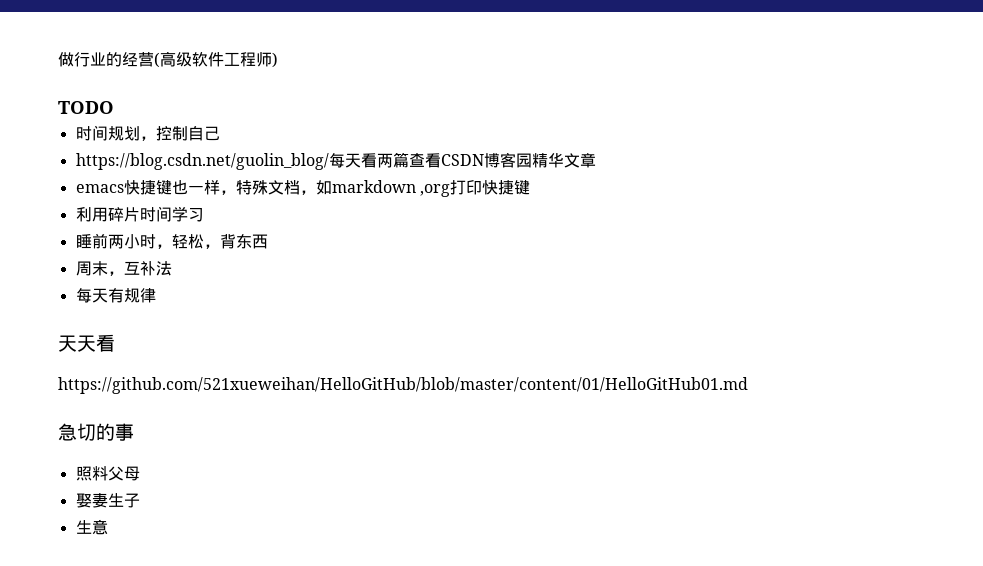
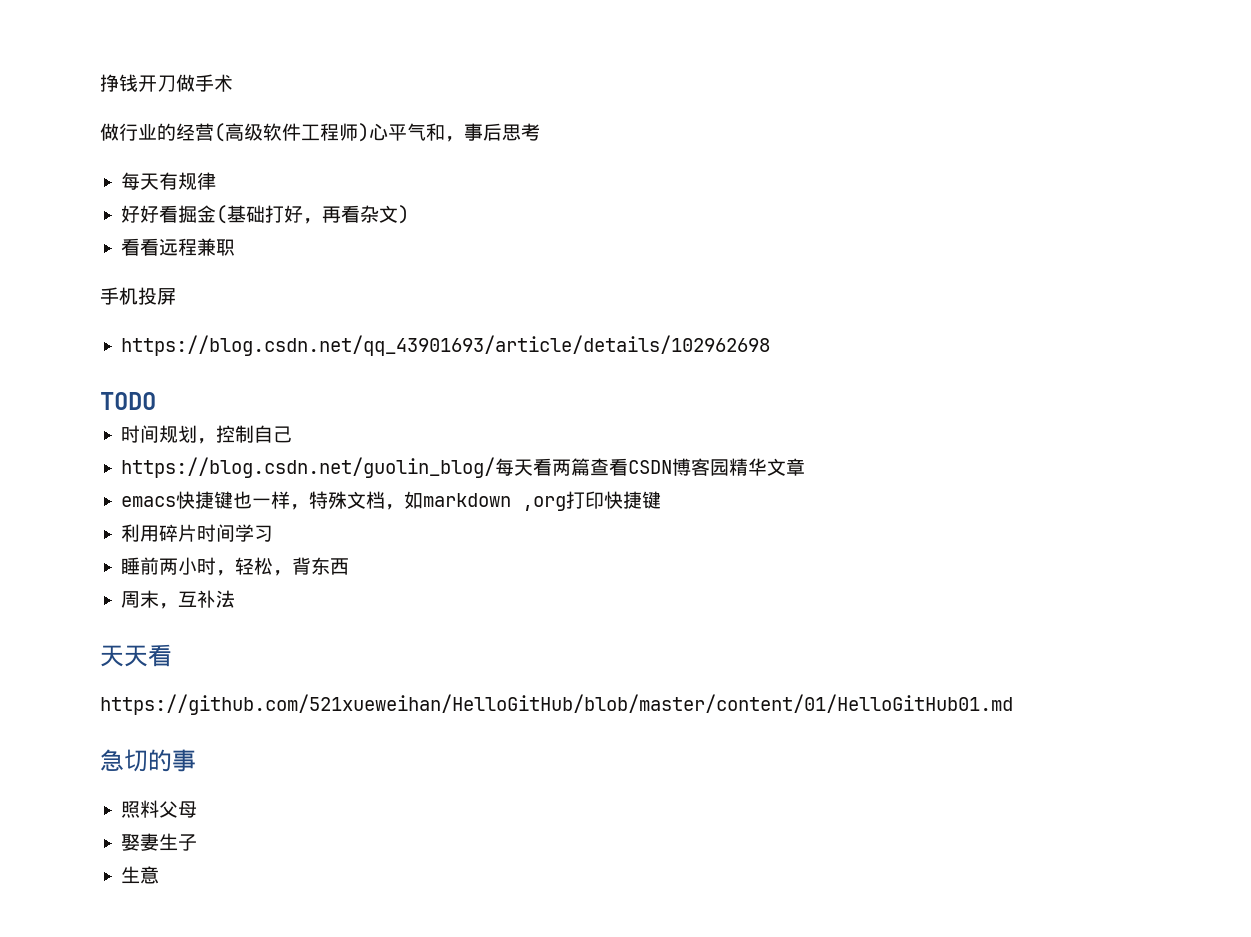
+ 挣钱开刀做手术
- 做行业的经营(高级软件工程师)
+ 做行业的经营(高级软件工程师)心平气和，事后思考
+ 每天有规律
+ 好好看掘金(基础打好，再看杂文)
+ 看看远程兼职
+ 手机投屏
+ https://blog.csdn.net/qq_43901693/article/details/102962698
- 每天有规律

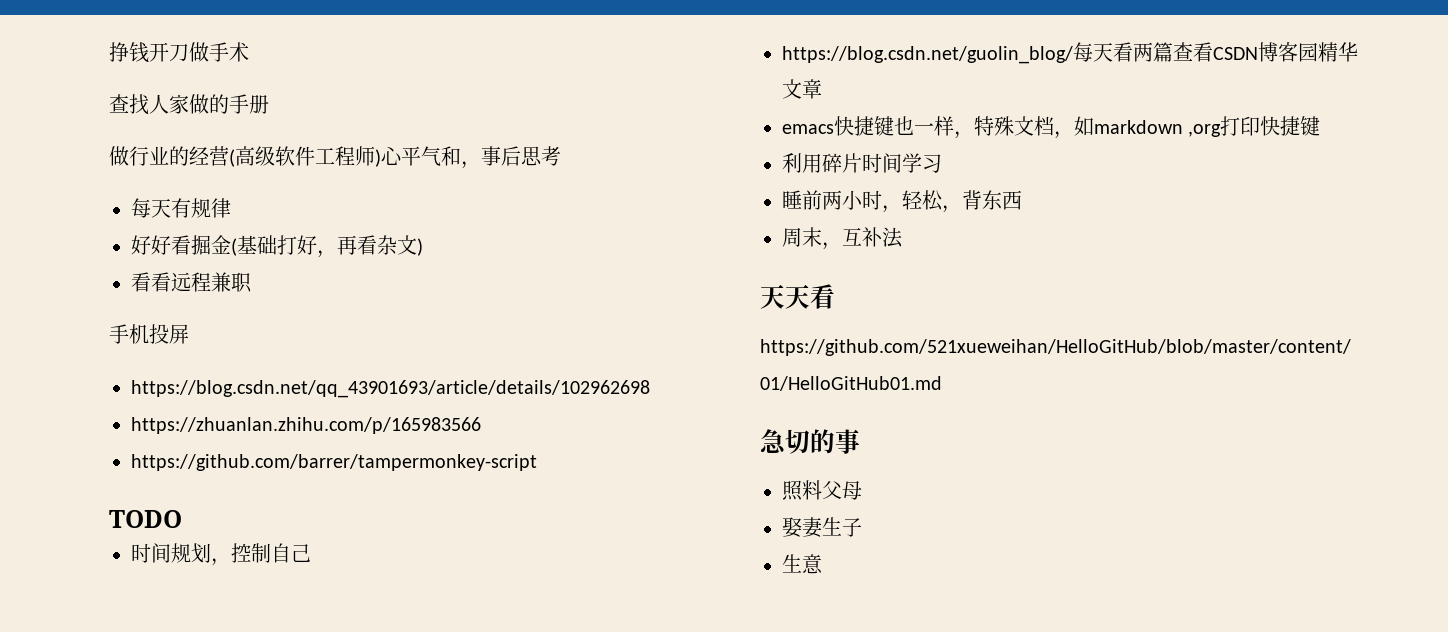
+ 查找人家做的手册
+ https://zhuanlan.zhihu.com/p/165983566
+ https://github.com/barrer/tampermonkey-script

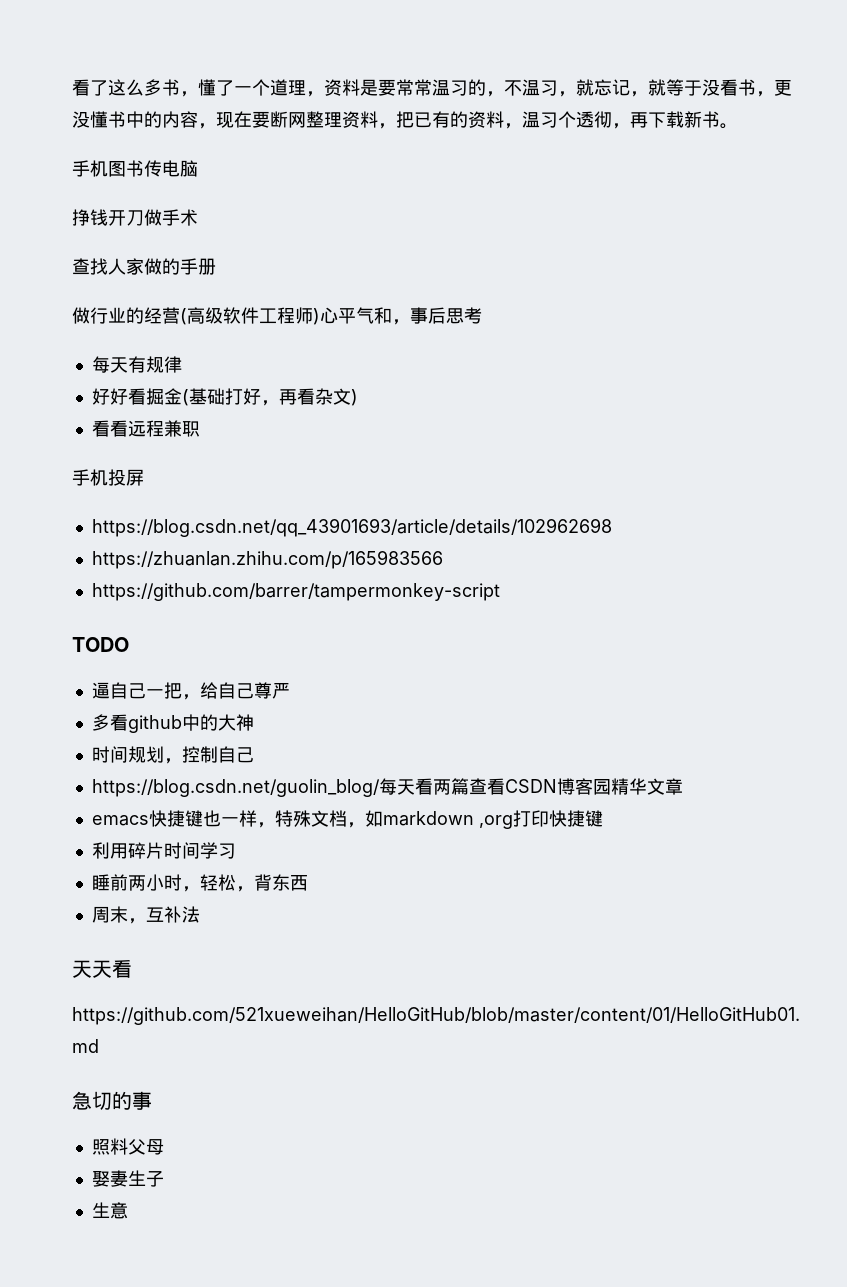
+ 看了这么多书，懂了一个道理，资料是要常常温习的，不温习，就忘记，就等于没看书，更没懂书中的内容，现在要断网整理资料，把已有的资料，温习个透彻，再下载新书。
+ 手机图书传电脑
+ 逼自己一把，给自己尊严
+ 多看github中的大神

